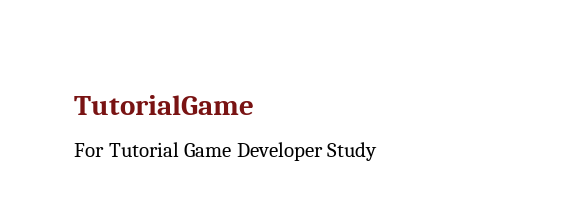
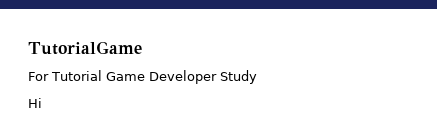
+ Hi

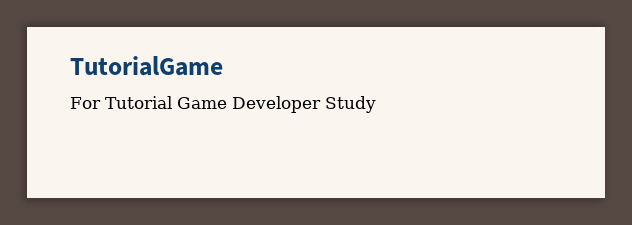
- Hi

